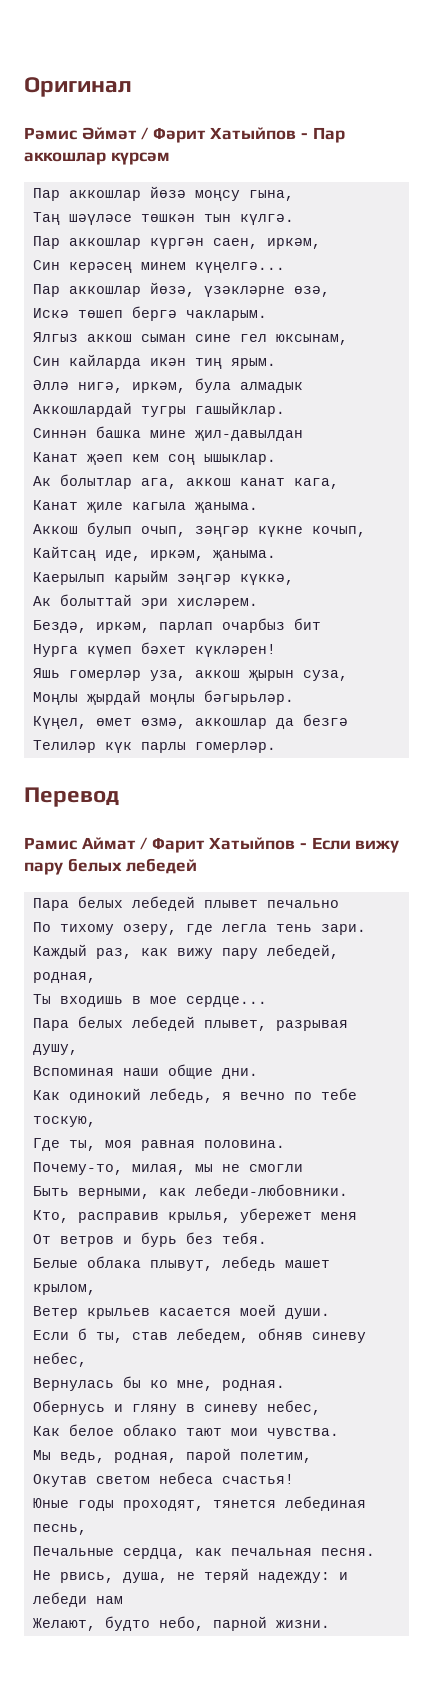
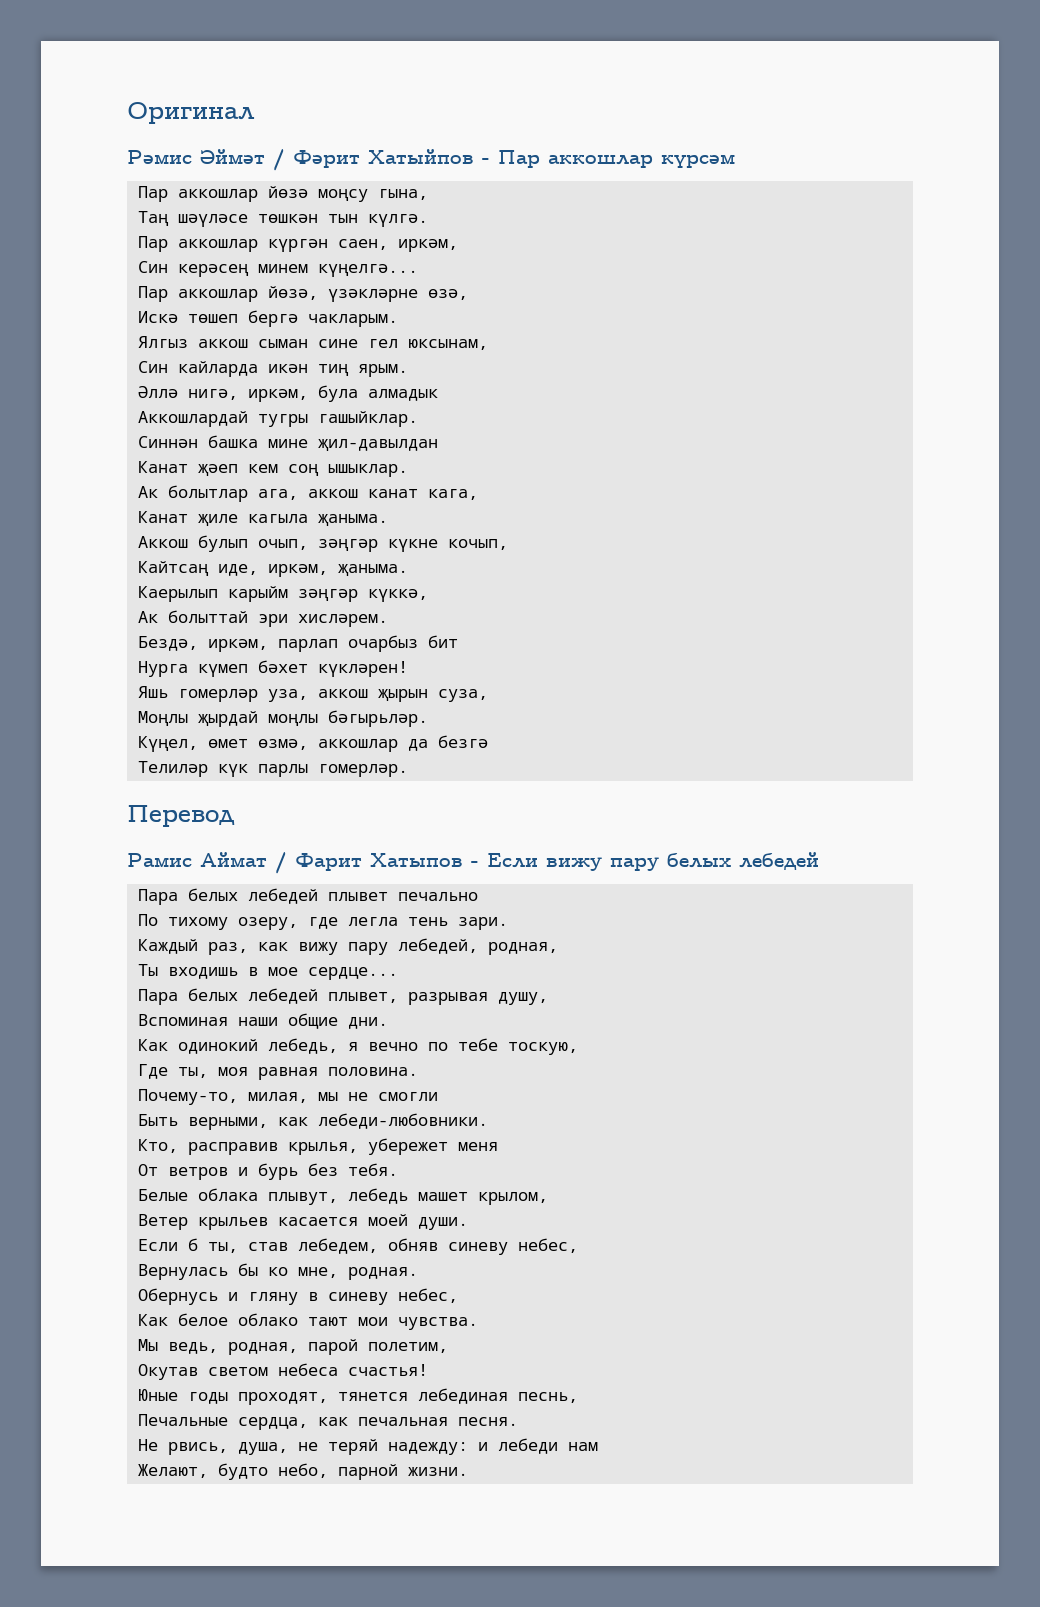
- Рамис Аймат / Фарит Хатыйпов - Если вижу пару белых лебедей
+ Рамис Аймат / Фарит Хатыпов - Если вижу пару белых лебедей

